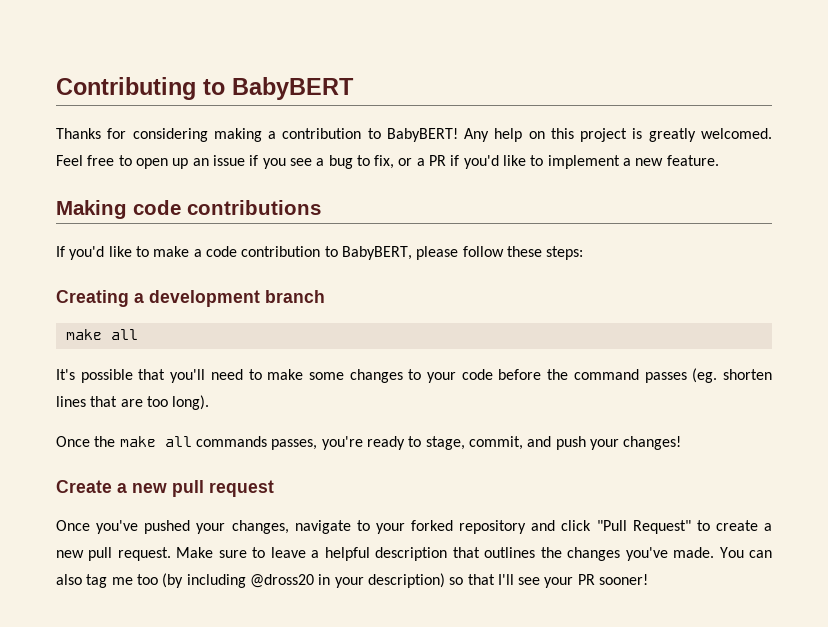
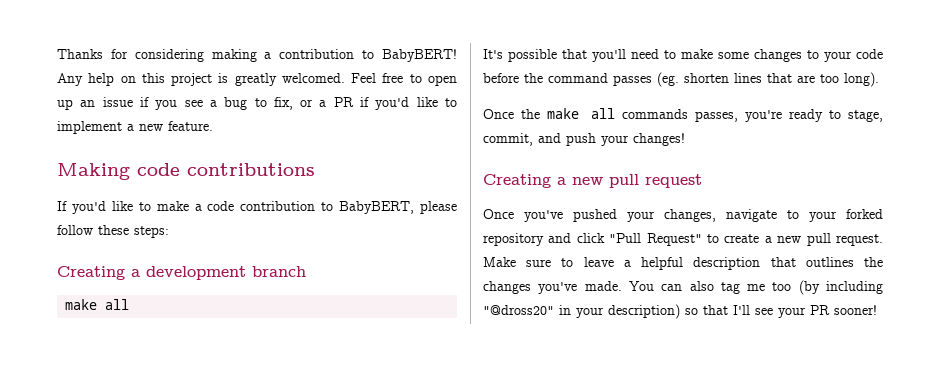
- Contributing to BabyBERT
- Create a new pull request
+ Creating a new pull request
- You can also tag me too (by including @dross20 in your description) so that I'll see your PR sooner!
+ You can also tag me too (by including "@dross20" in your description) so that I'll see your PR sooner!

